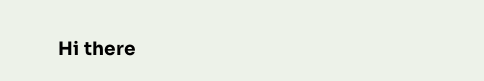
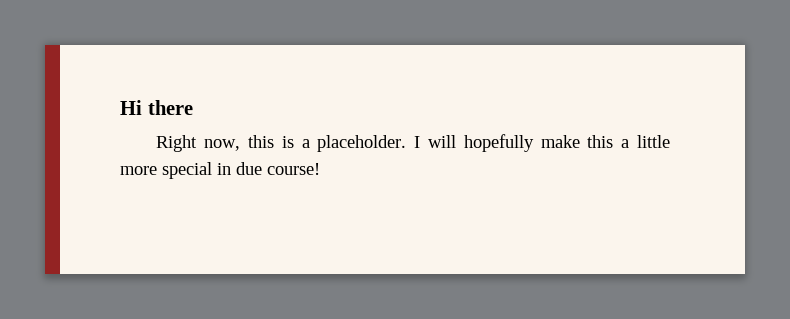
+ Right now, this is a placeholder. I will hopefully make this a little more special in due course!

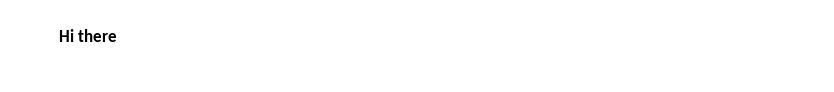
- Right now, this is a placeholder. I will hopefully make this a little more special in due course!

